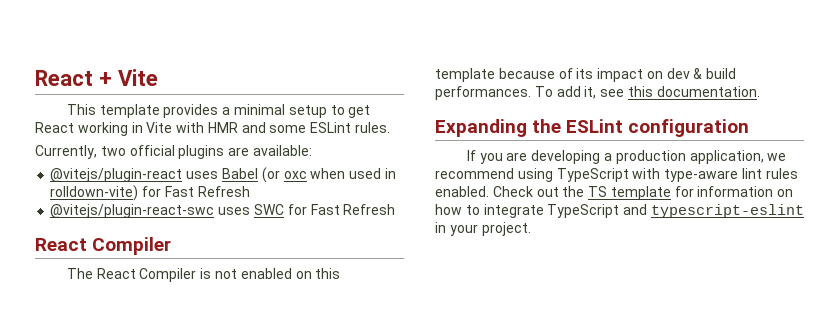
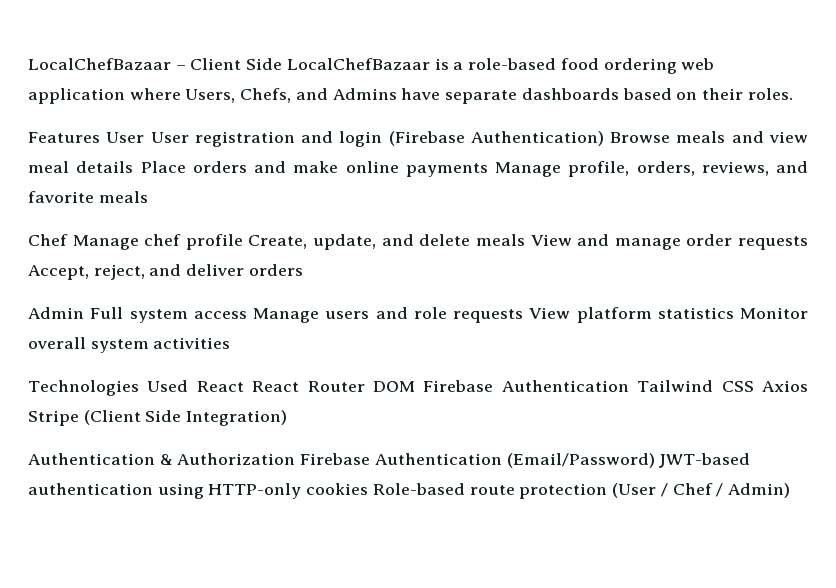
- React + Vite
- This template provides a minimal setup to get React working in Vite with HMR and some ESLint rules.
- Currently, two official plugins are available:
- @vitejs/plugin-react uses Babel (or oxc when used in rolldown-vite) for Fast Refresh
- @vitejs/plugin-react-swc uses SWC for Fast Refresh
- React Compiler
- The React Compiler is not enabled on this template because of its impact on dev & build performances. To add it, see this documentation.
- Expanding the ESLint configuration
- If you are developing a production application, we recommend using TypeScript with type-aware lint rules enabled. Check out the TS template for information on how to integrate TypeScript and typescript-eslint in your project.
+ LocalChefBazaar – Client Side LocalChefBazaar is a role-based food ordering web application where Users, Chefs, and Admins have separate dashboards based on their roles.
+ Features User User registration and login (Firebase Authentication) Browse meals and view meal details Place orders and make online payments Manage profile, orders, reviews, and favorite meals
+ Chef Manage chef profile Create, update, and delete meals View and manage order requests Accept, reject, and deliver orders
+ Admin Full system access Manage users and role requests View platform statistics Monitor overall system activities
+ Technologies Used React React Router DOM Firebase Authentication Tailwind CSS Axios Stripe (Client Side Integration)
+ Authentication & Authorization Firebase Authentication (Email/Password) JWT-based authentication using HTTP-only cookies Role-based route protection (User / Chef / Admin)

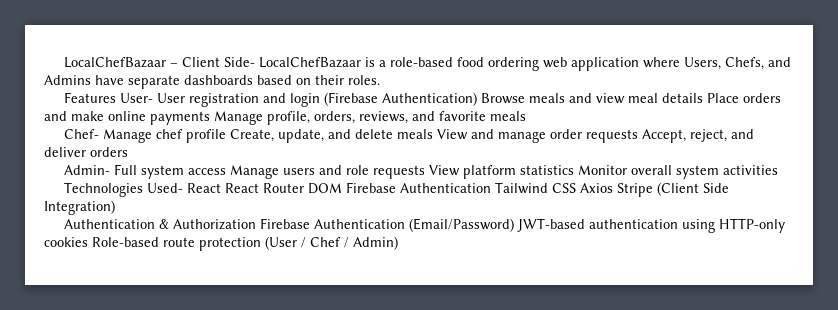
- LocalChefBazaar – Client Side LocalChefBazaar is a role-based food ordering web application where Users, Chefs, and Admins have separate dashboards based on their roles.
+ LocalChefBazaar – Client Side- LocalChefBazaar is a role-based food ordering web application where Users, Chefs, and Admins have separate dashboards based on their roles.
- Features User User registration and login (Firebase Authentication) Browse meals and view meal details Place orders and make online payments Manage profile, orders, reviews, and favorite meals
+ Features User- User registration and login (Firebase Authentication) Browse meals and view meal details Place orders and make online payments Manage profile, orders, reviews, and favorite meals
- Chef Manage chef profile Create, update, and delete meals View and manage order requests Accept, reject, and deliver orders
+ Chef- Manage chef profile Create, update, and delete meals View and manage order requests Accept, reject, and deliver orders
- Admin Full system access Manage users and role requests View platform statistics Monitor overall system activities
+ Admin- Full system access Manage users and role requests View platform statistics Monitor overall system activities
- Technologies Used React React Router DOM Firebase Authentication Tailwind CSS Axios Stripe (Client Side Integration)
+ Technologies Used- React React Router DOM Firebase Authentication Tailwind CSS Axios Stripe (Client Side Integration)

